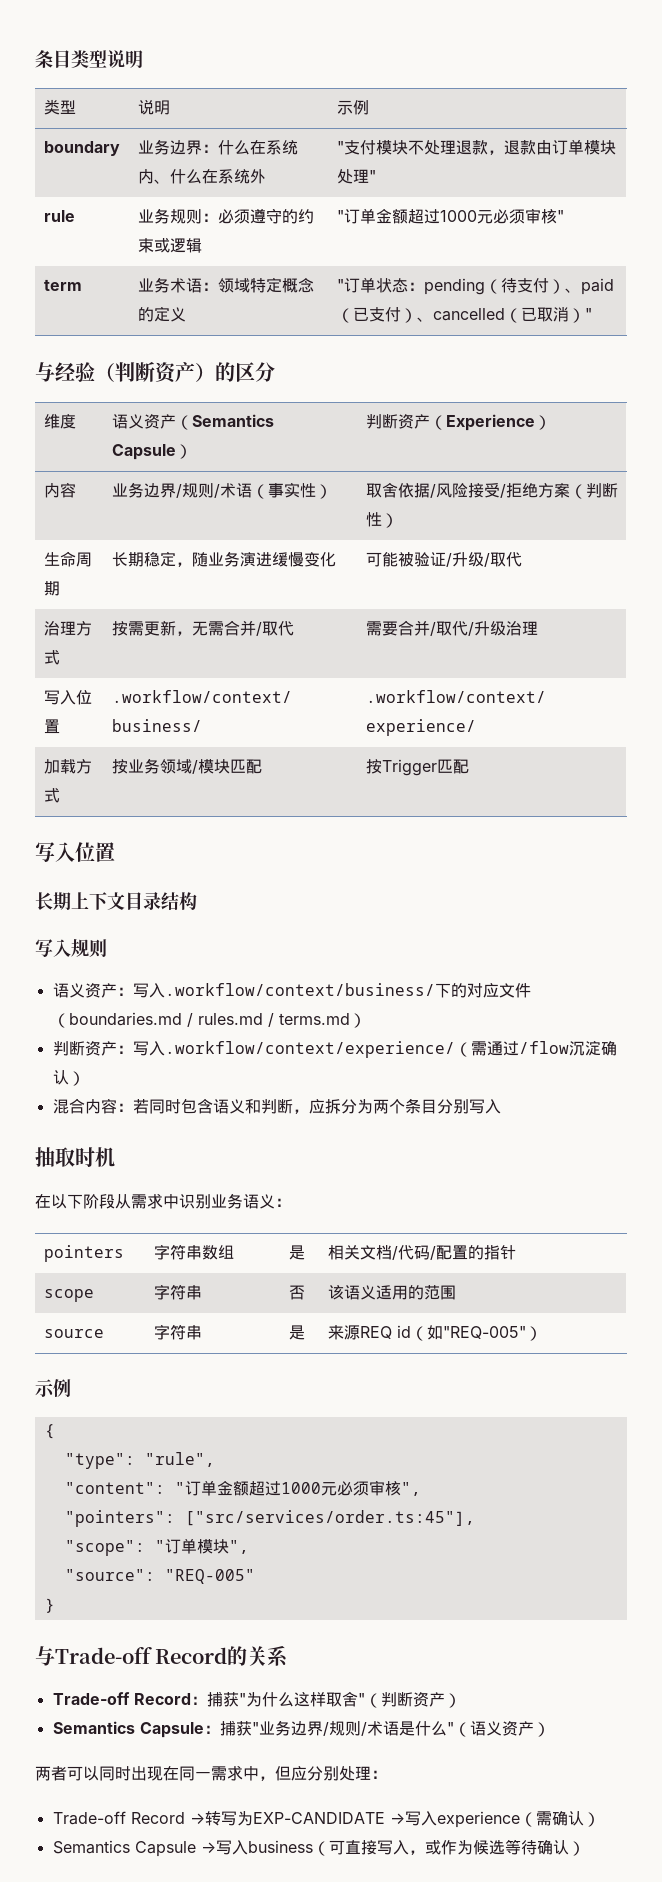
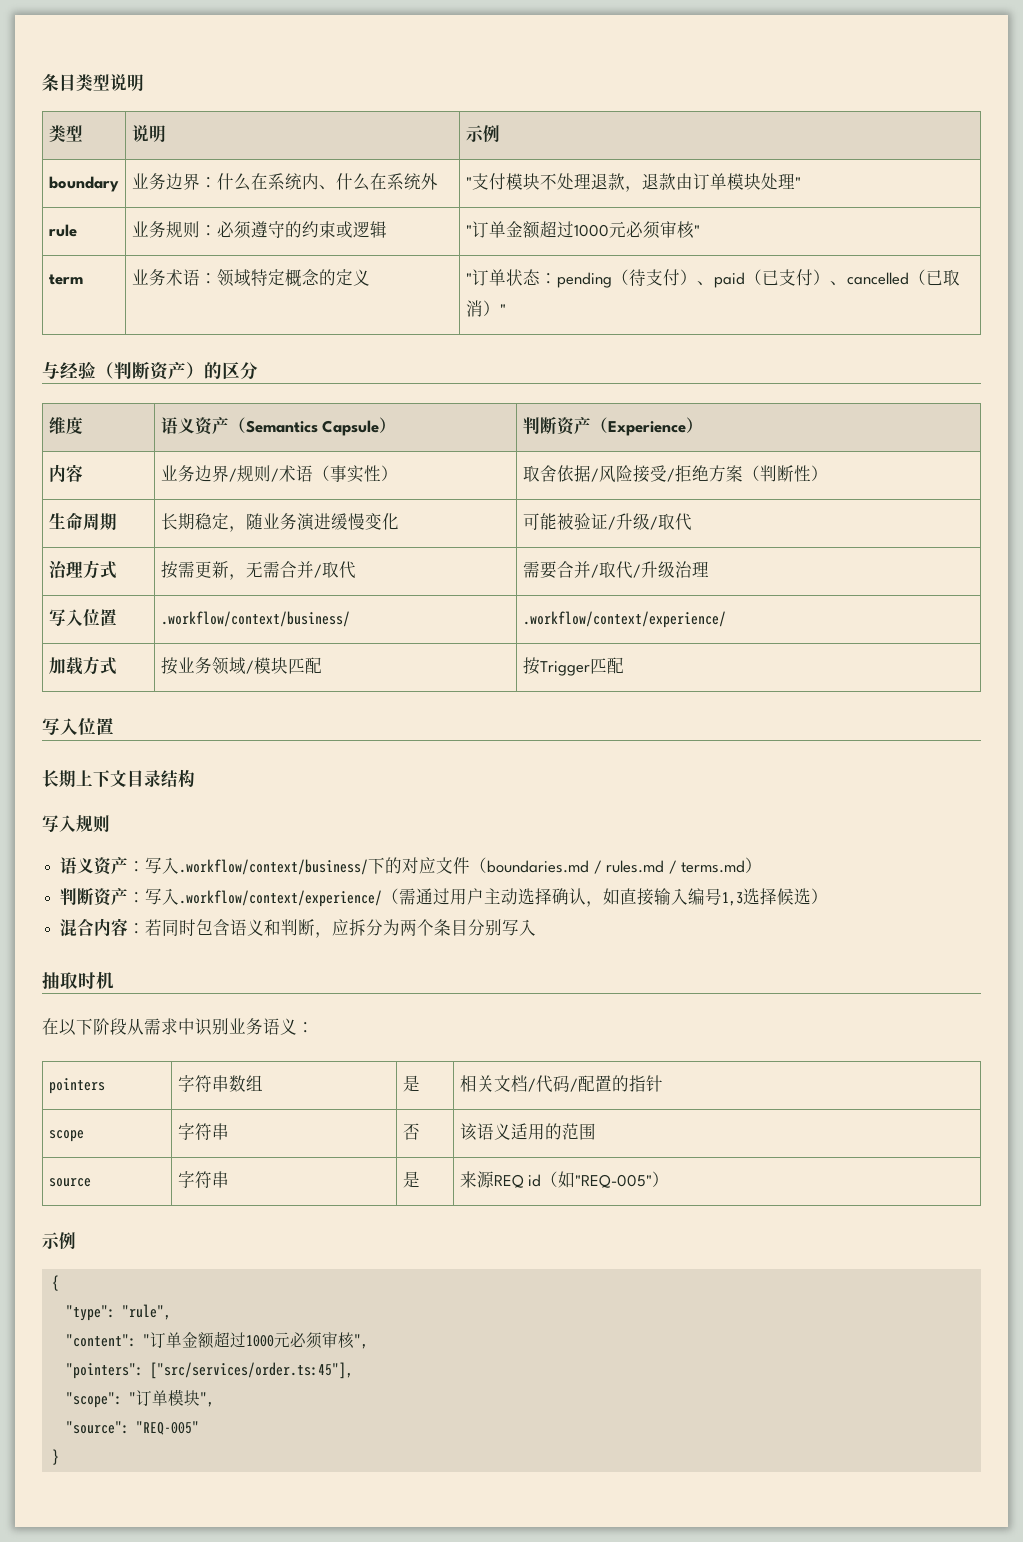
- 判断资产：写入.workflow/context/experience/（需通过/flow沉淀确认）
+ 判断资产：写入.workflow/context/experience/（需通过用户主动选择确认，如直接输入编号1,3选择候选）
- 与Trade-off Record的关系
- Trade-off Record：捕获"为什么这样取舍"（判断资产）
- Semantics Capsule：捕获"业务边界/规则/术语是什么"（语义资产）
- 两者可以同时出现在同一需求中，但应分别处理：
- Trade-off Record →转写为EXP-CANDIDATE →写入experience（需确认）
- Semantics Capsule →写入business（可直接写入，或作为候选等待确认）

